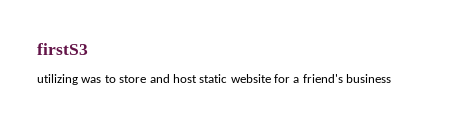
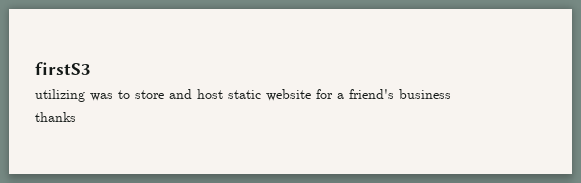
+ thanks

